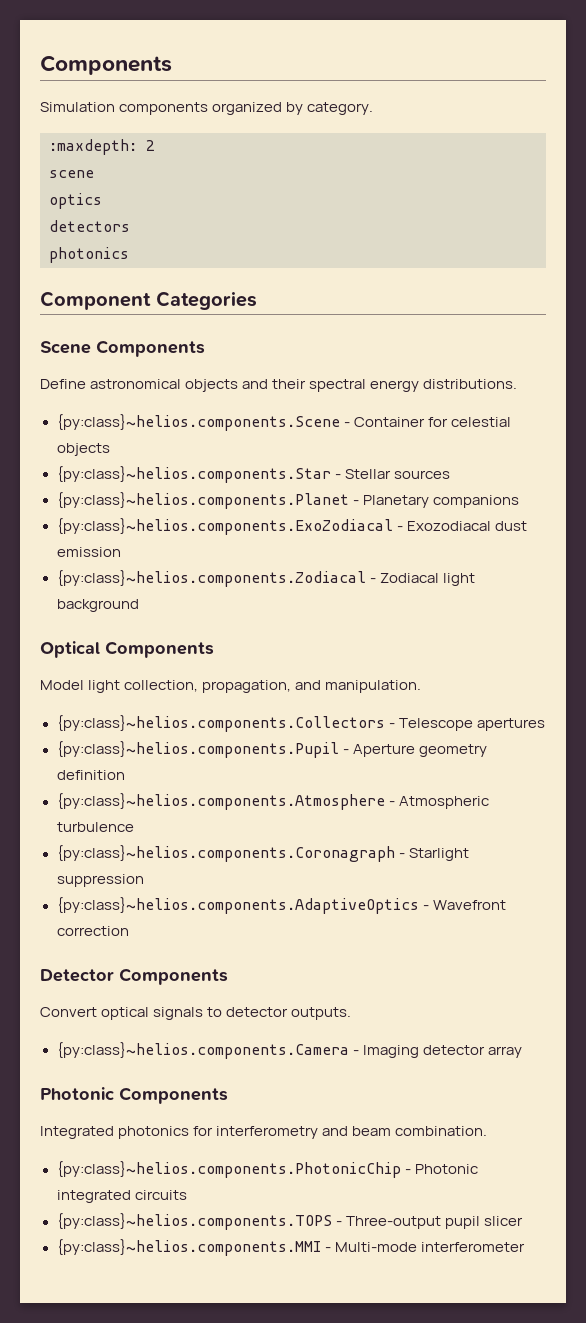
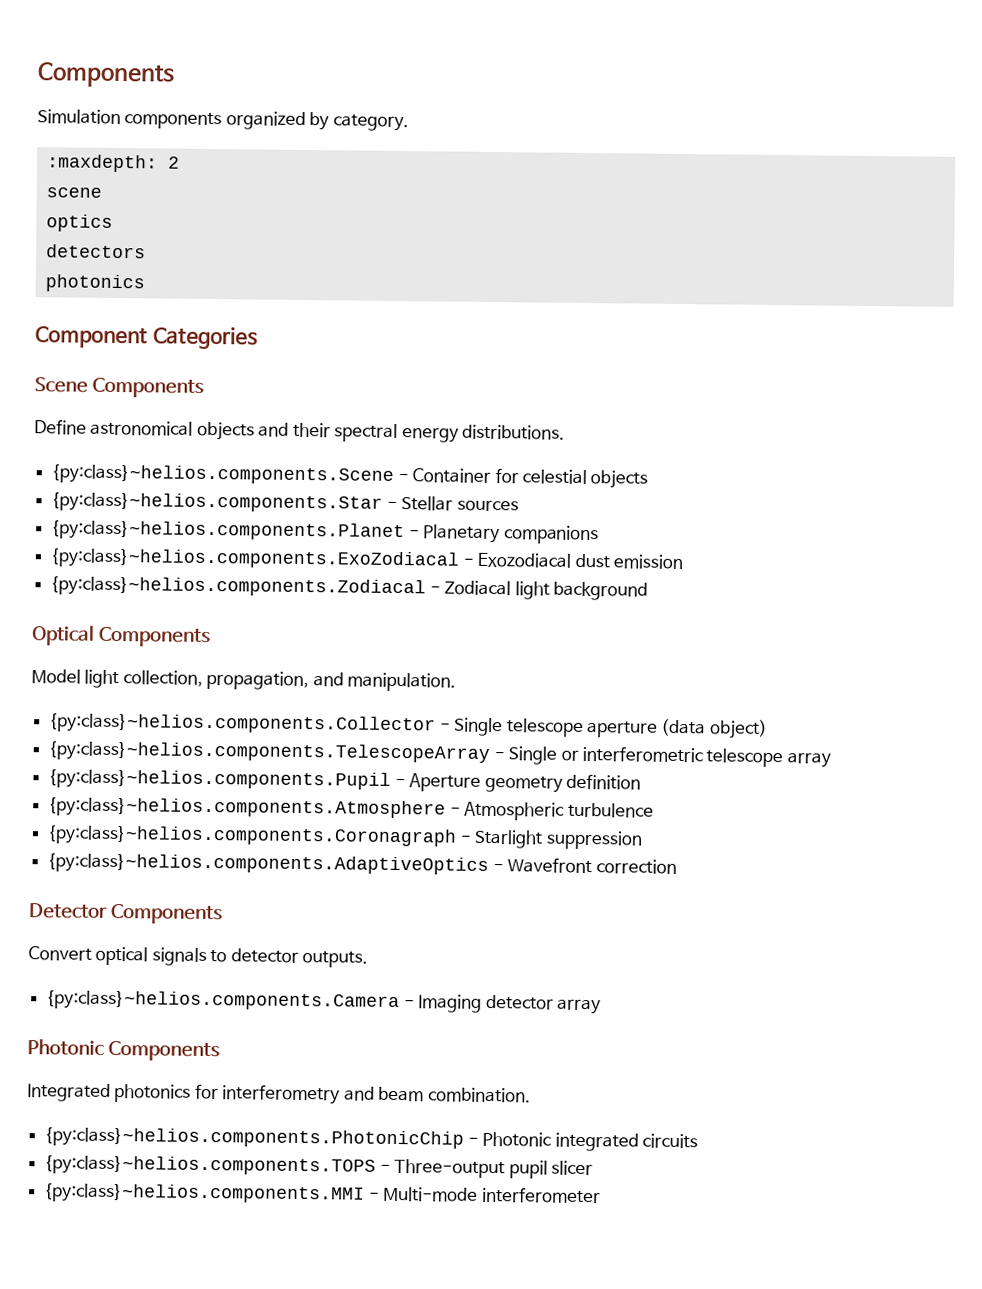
- {py:class}~helios.components.Collectors - Telescope apertures
+ {py:class}~helios.components.Collector - Single telescope aperture (data object)
+ {py:class}~helios.components.TelescopeArray - Single or interferometric telescope array

